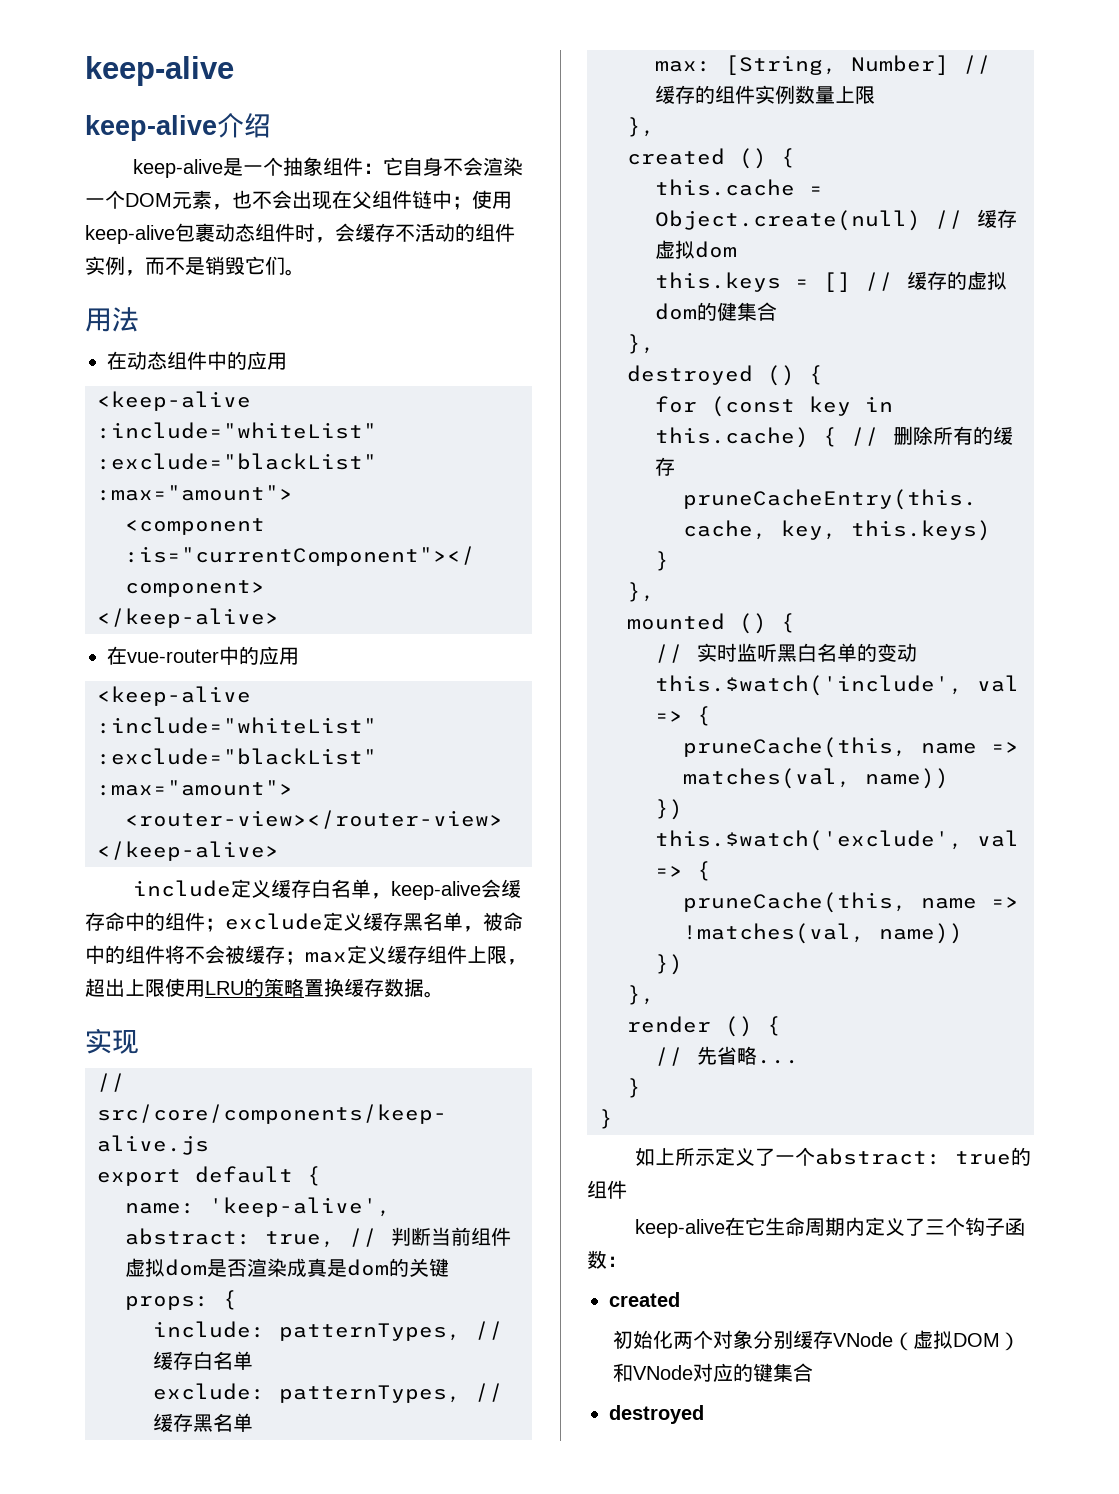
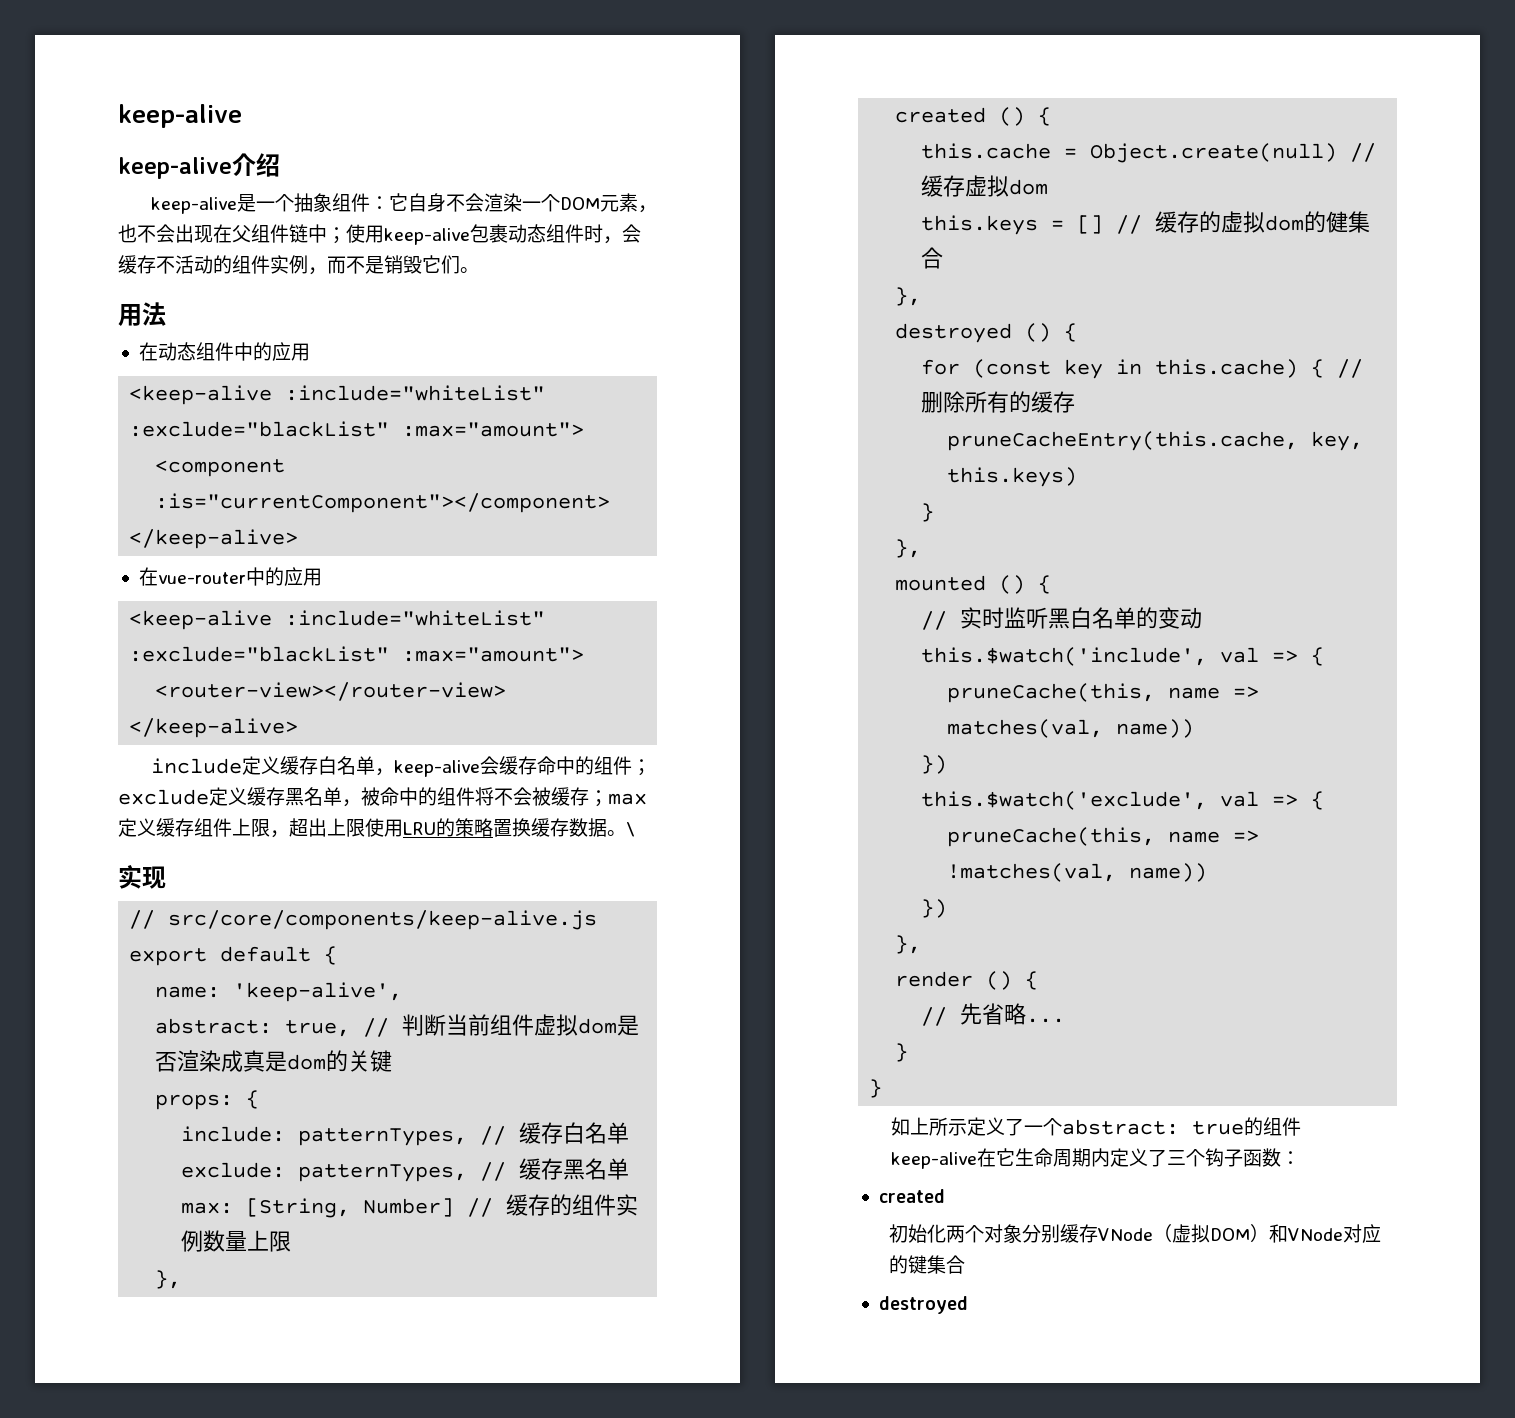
+ \

